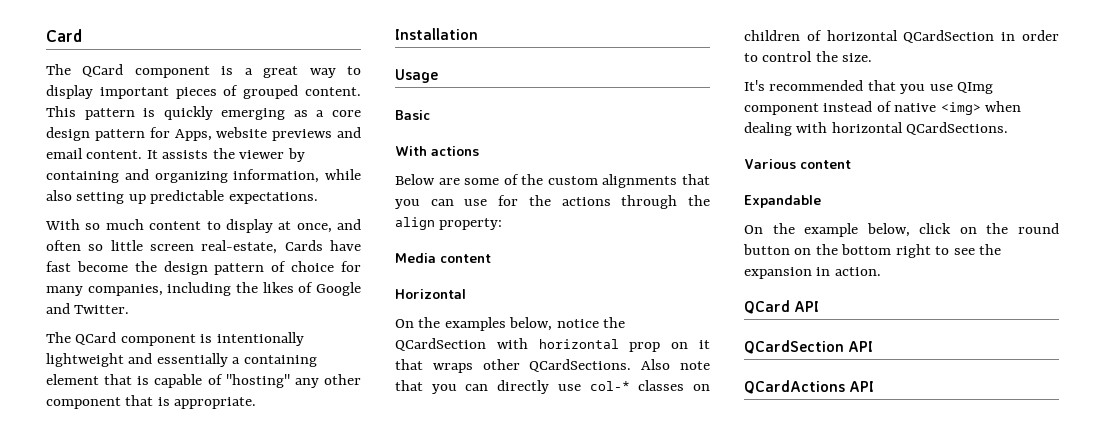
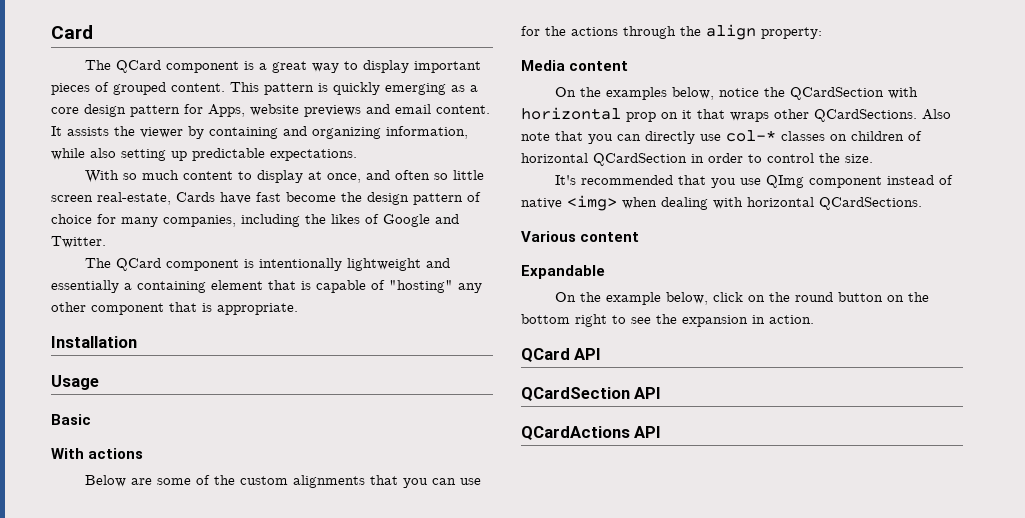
- Horizontal

